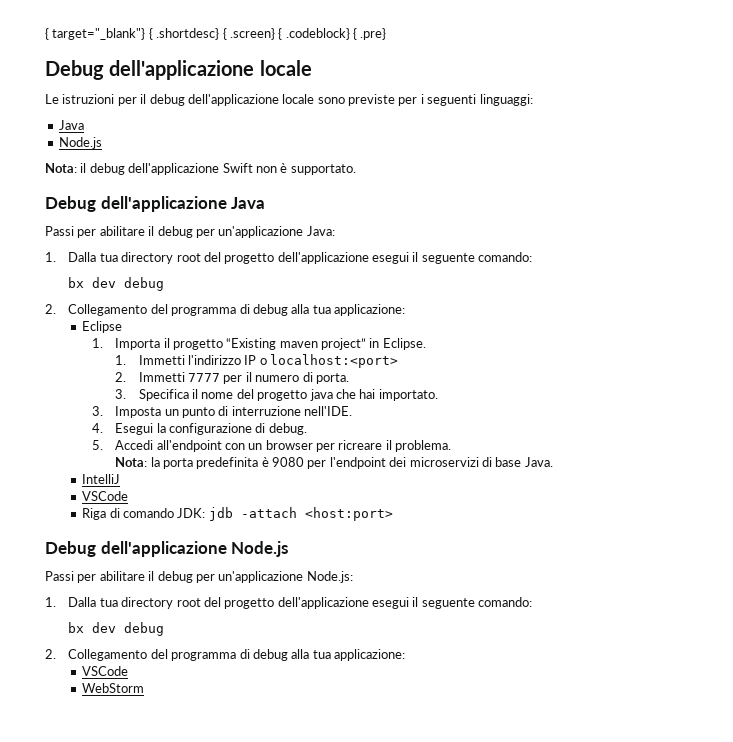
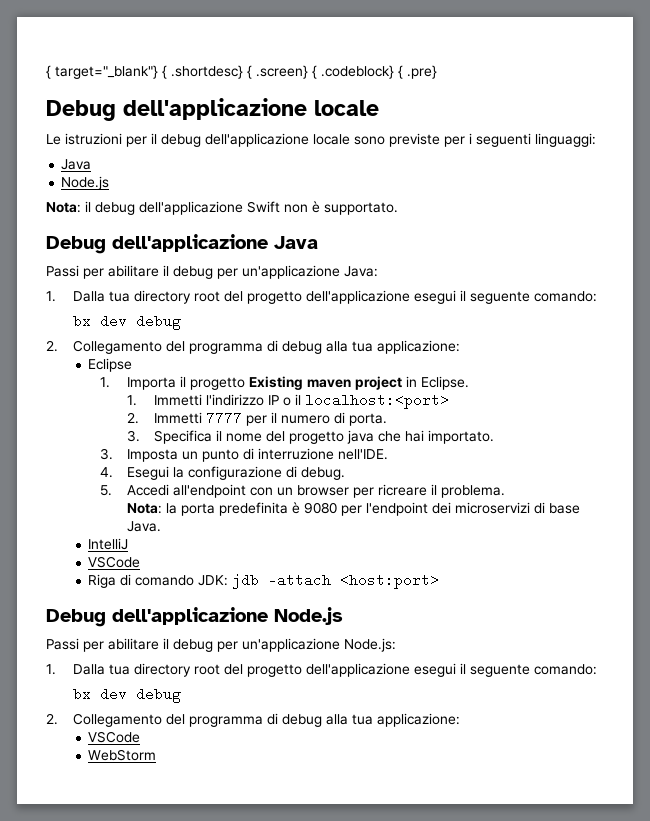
- 1. Importa il progetto “Existing maven project” in Eclipse.
+ 1. Importa il progetto Existing maven project in Eclipse.
- 1. Immetti l'indirizzo IP o localhost:<port>
+ 1. Immetti l'indirizzo IP o il localhost:<port>

